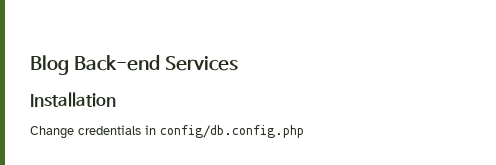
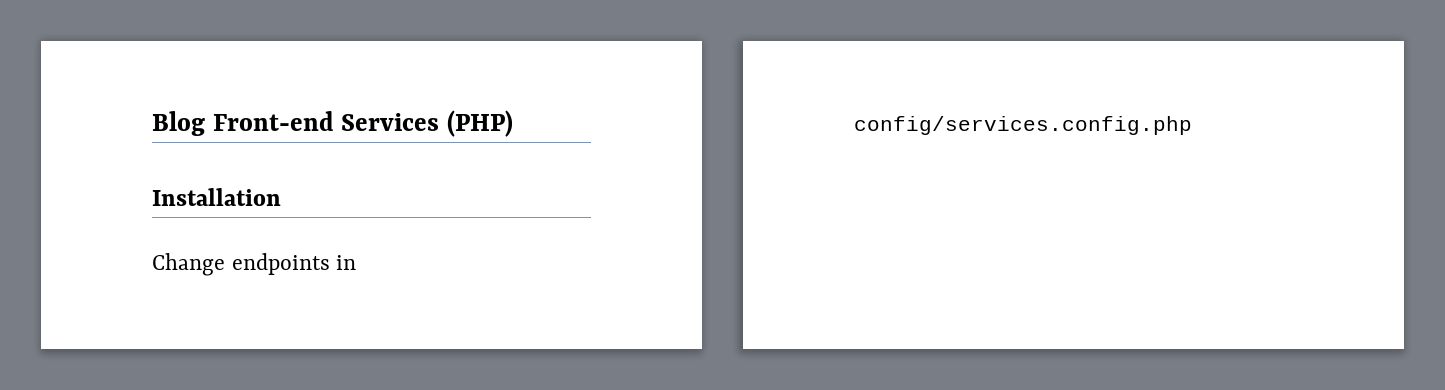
- Blog Back-end Services
+ Blog Front-end Services (PHP)
- Change credentials in config/db.config.php
+ Change endpoints in config/services.config.php

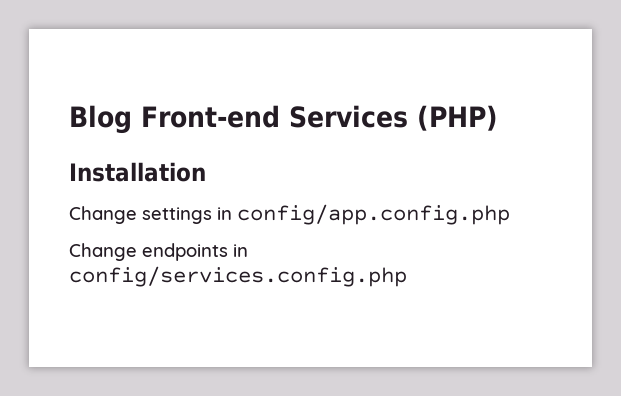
+ Change settings in config/app.config.php

